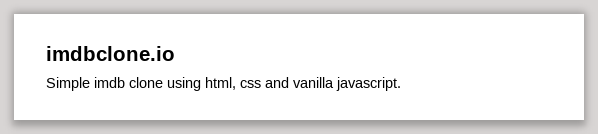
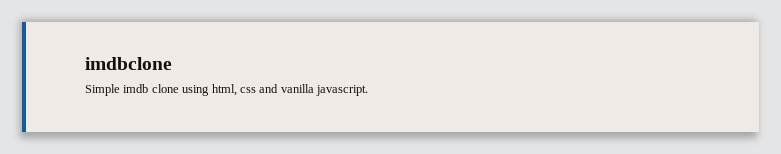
- imdbclone.io
+ imdbclone

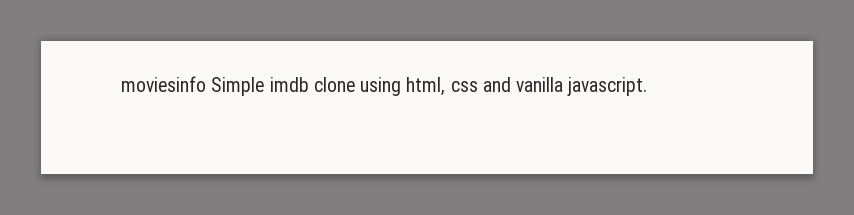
- imdbclone
- Simple imdb clone using html, css and vanilla javascript.
+ moviesinfo Simple imdb clone using html, css and vanilla javascript.

